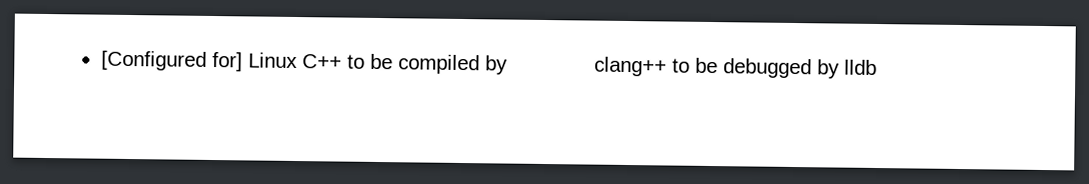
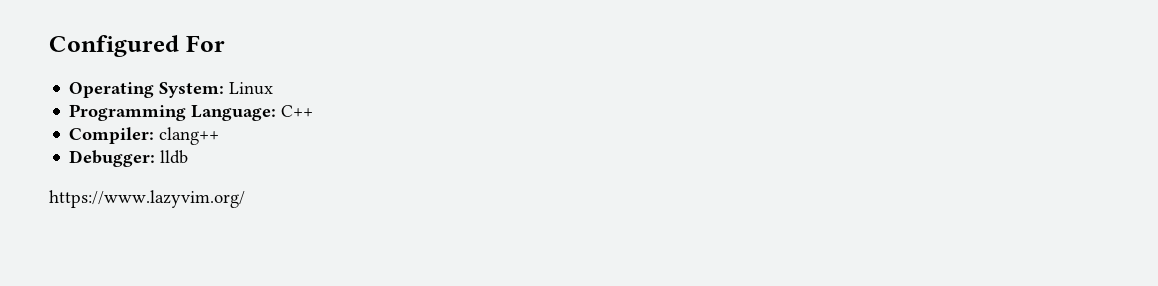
- [Configured for] Linux C++ to be compiled by clang++ to be debugged by lldb
+ Configured For
+ Operating System: Linux
+ Programming Language: C++
+ Compiler: clang++
+ Debugger: lldb
+ https://www.lazyvim.org/

